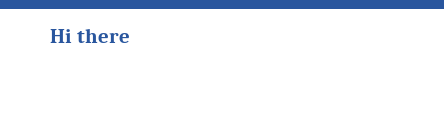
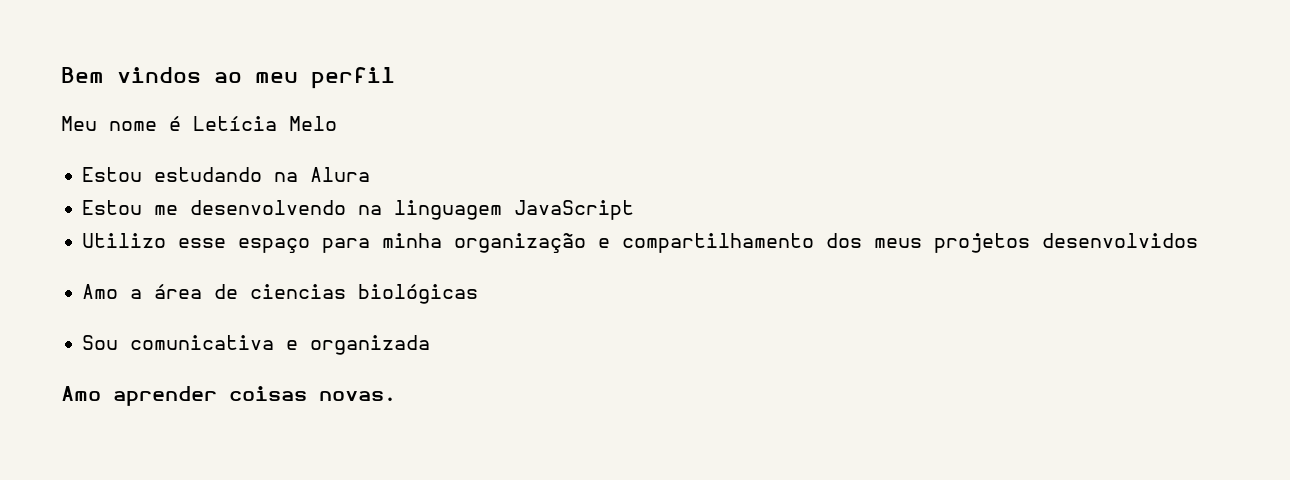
- Hi there
+ Bem vindos ao meu perfil
+ Meu nome é Letícia Melo
+ Estou estudando na Alura
+ Estou me desenvolvendo na linguagem JavaScript
+ Utilizo esse espaço para minha organização e compartilhamento dos meus projetos desenvolvidos
+ Amo a área de ciencias biológicas
+ Sou comunicativa e organizada
+ Amo aprender coisas novas.

